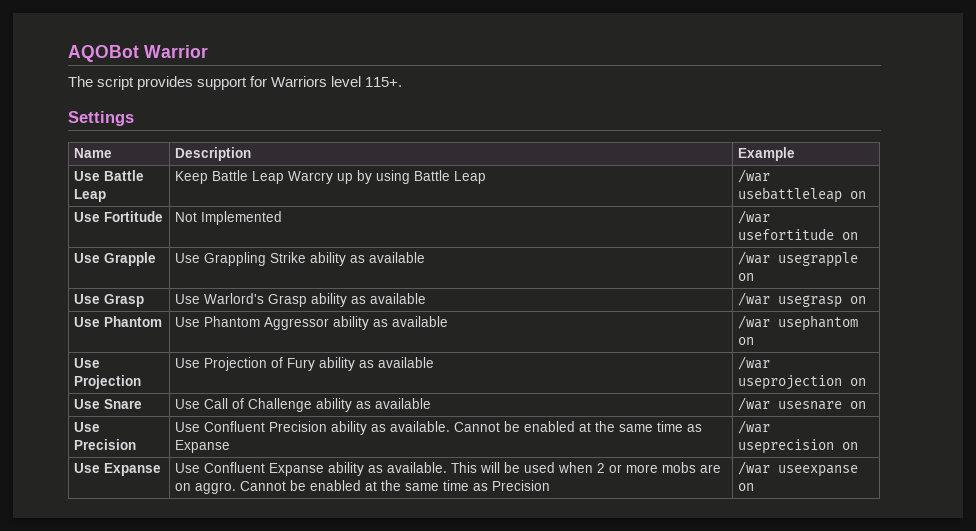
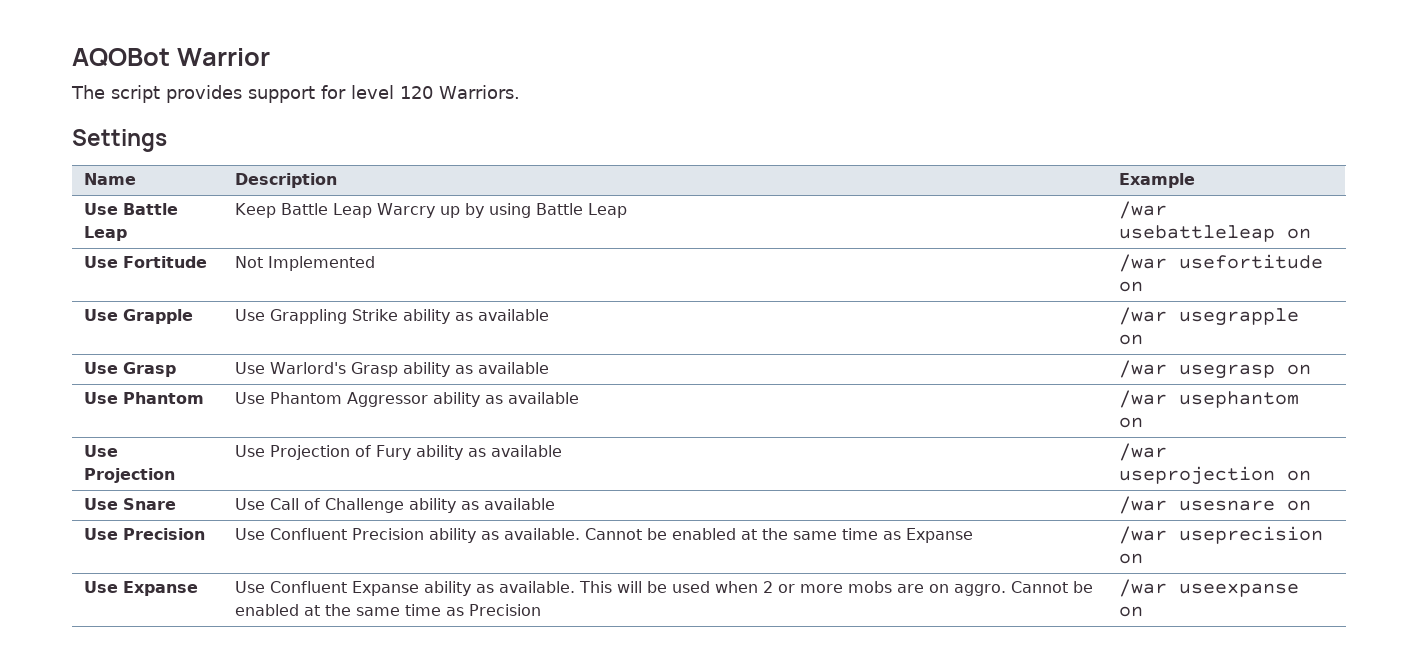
- The script provides support for Warriors level 115+.
+ The script provides support for level 120 Warriors.

